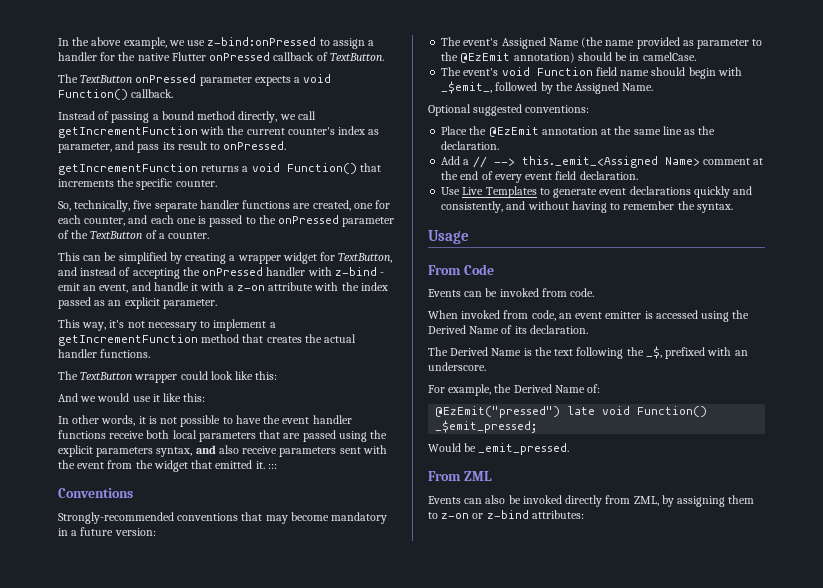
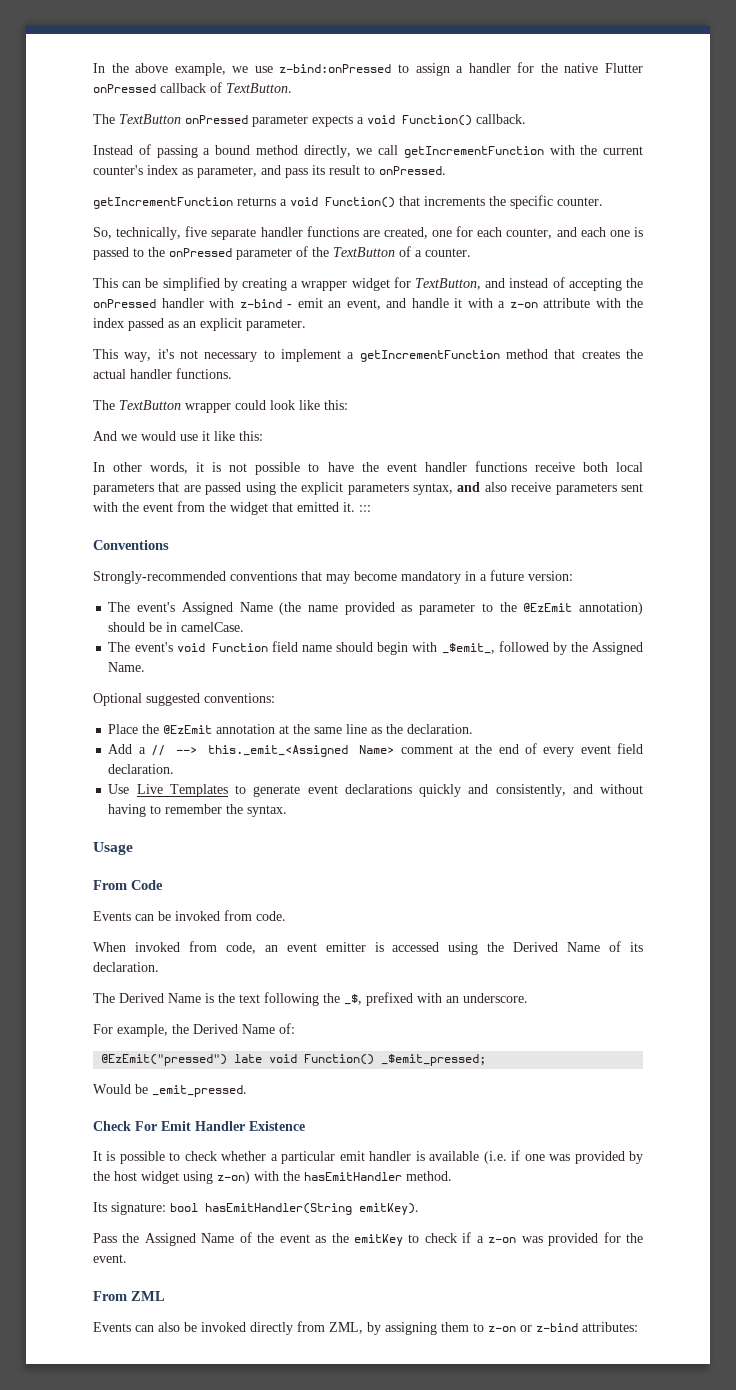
+ Check For Emit Handler Existence
+ It is possible to check whether a particular emit handler is available (i.e. if one was provided by the host widget using z-on) with the hasEmitHandler method.
+ Its signature: bool hasEmitHandler(String emitKey).
+ Pass the Assigned Name of the event as the emitKey to check if a z-on was provided for the event.

